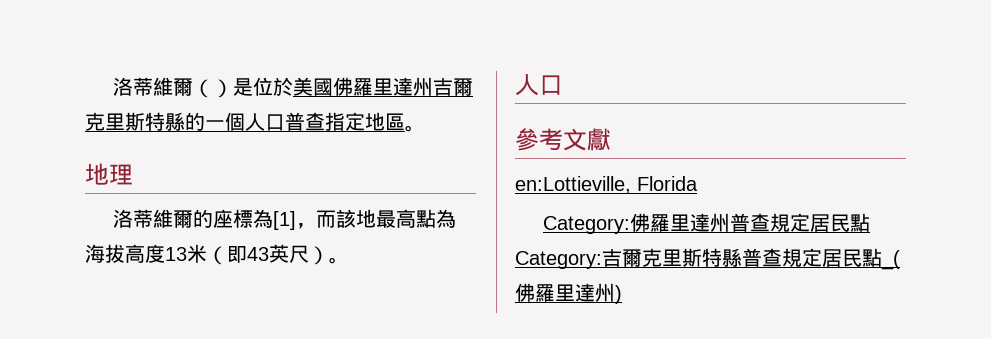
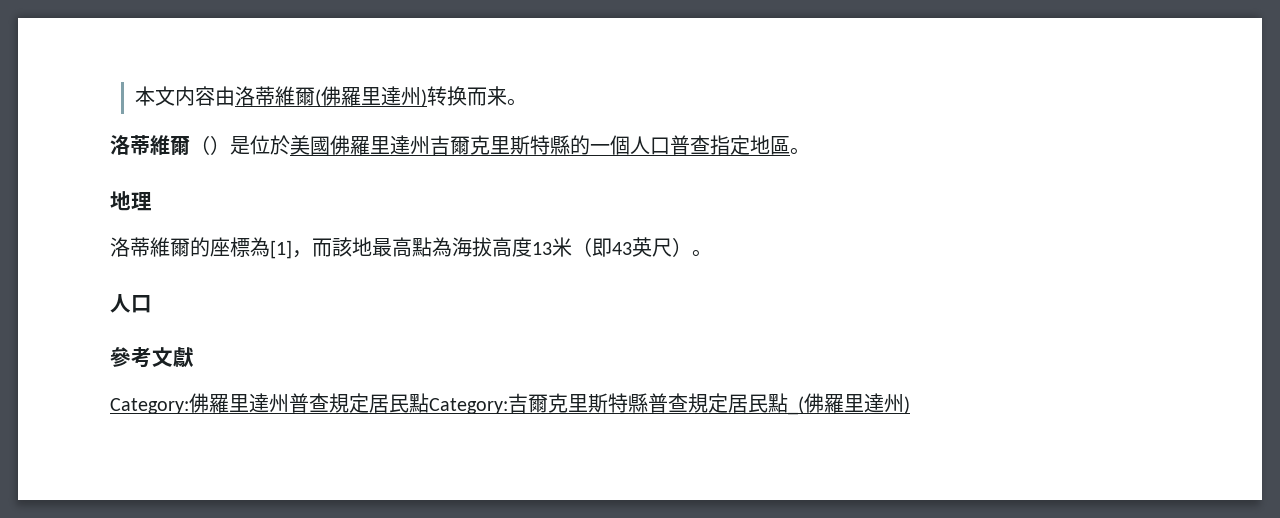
+ 本文内容由洛蒂維爾(佛羅里達州)转换而来。
- en:Lottieville, Florida

